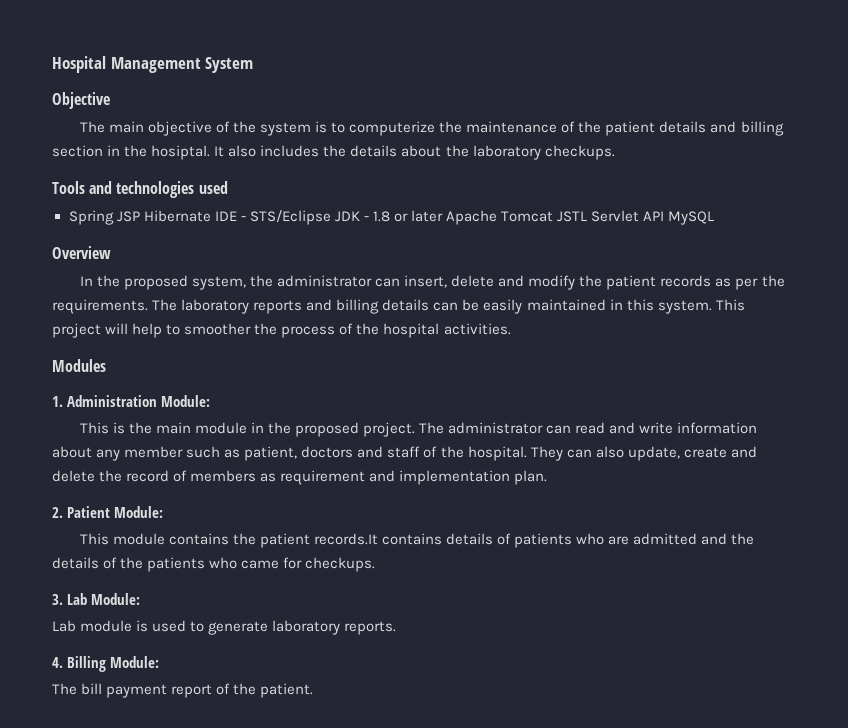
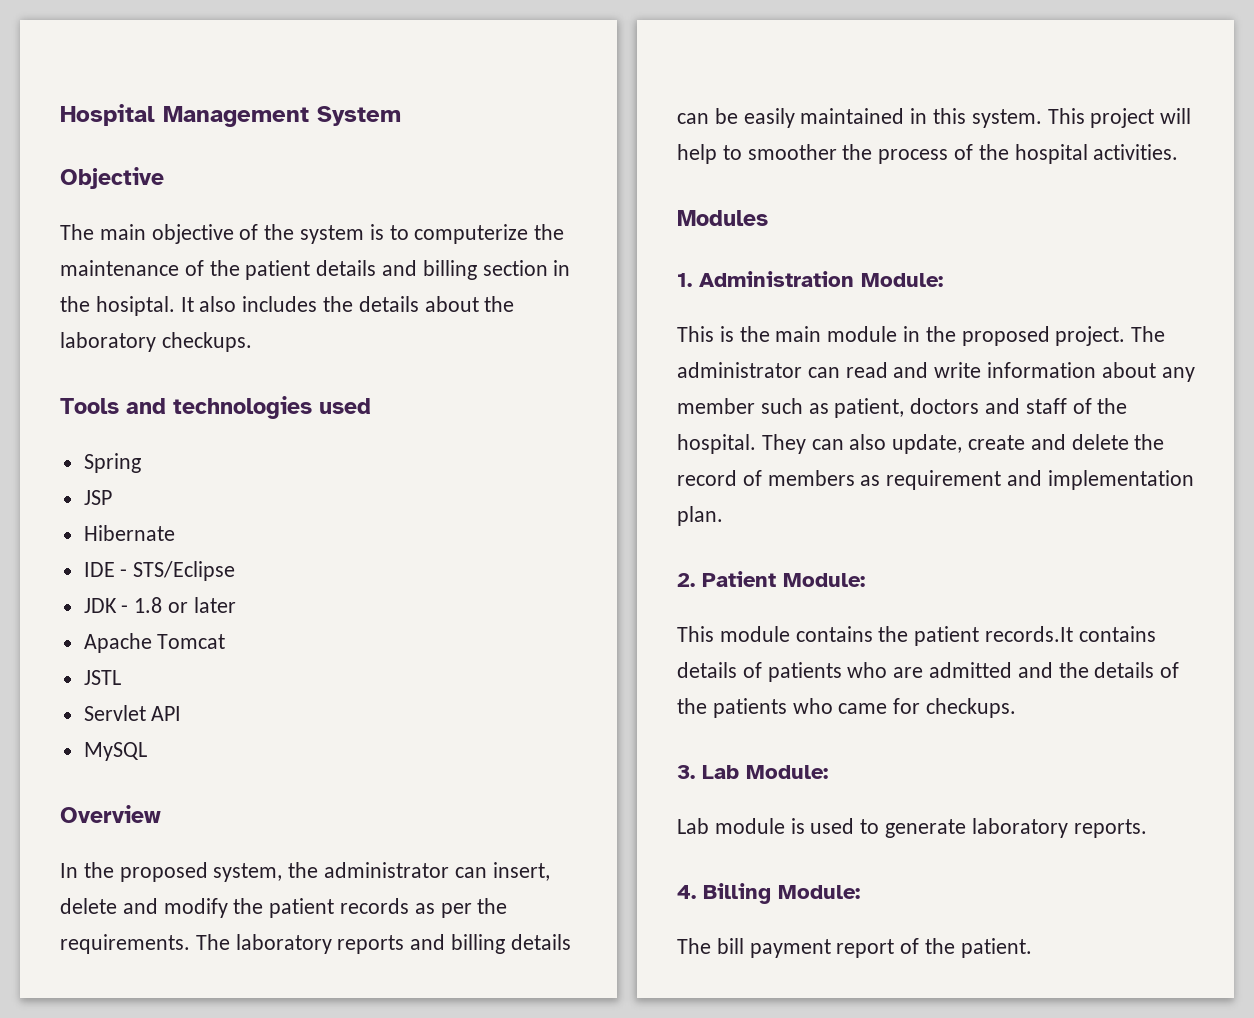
- Spring JSP Hibernate IDE - STS/Eclipse JDK - 1.8 or later Apache Tomcat JSTL Servlet API MySQL
+ Spring
+ JSP
+ Hibernate
+ IDE - STS/Eclipse
+ JDK - 1.8 or later
+ Apache Tomcat
+ JSTL
+ Servlet API
+ MySQL

